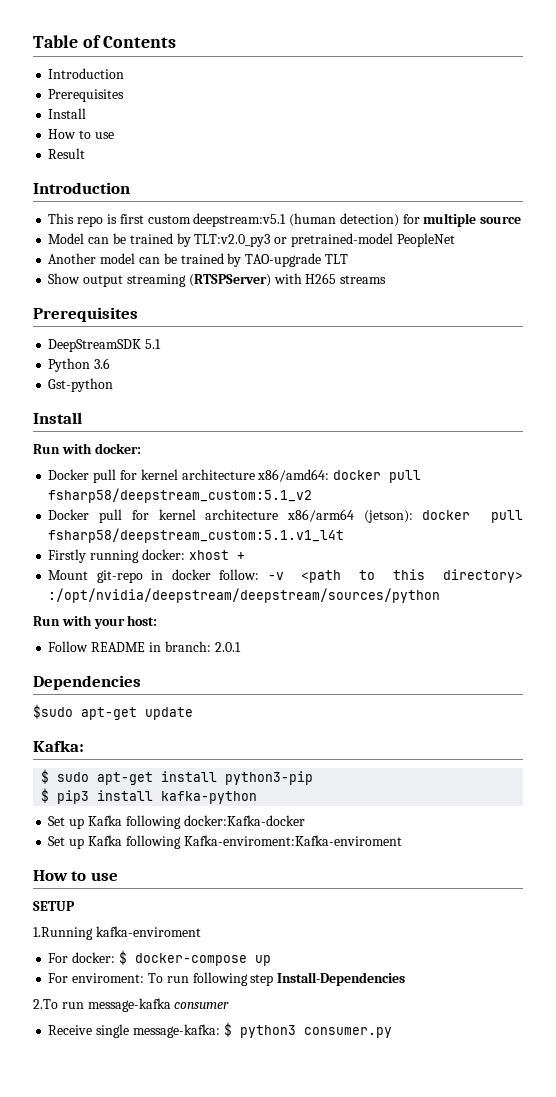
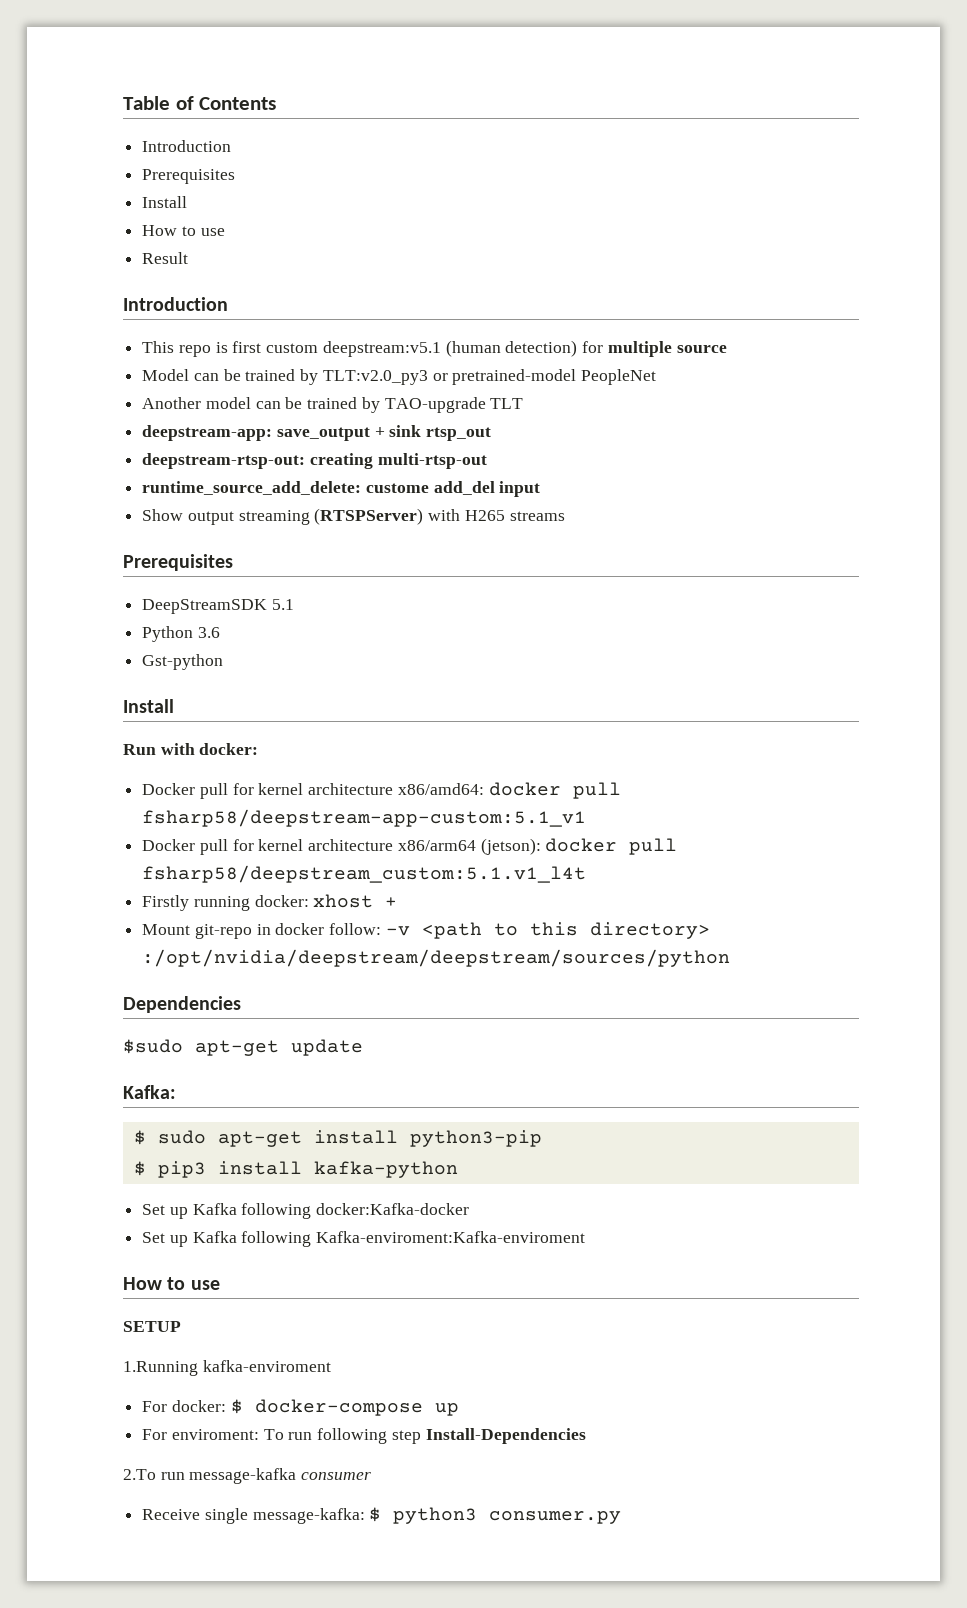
+ deepstream-app: save_output + sink rtsp_out
+ deepstream-rtsp-out: creating multi-rtsp-out
+ runtime_source_add_delete: custome add_del input
- Docker pull for kernel architecture x86/amd64: docker pull fsharp58/deepstream_custom:5.1_v2
+ Docker pull for kernel architecture x86/amd64: docker pull fsharp58/deepstream-app-custom:5.1_v1
- Run with your host:
- Follow README in branch: 2.0.1

